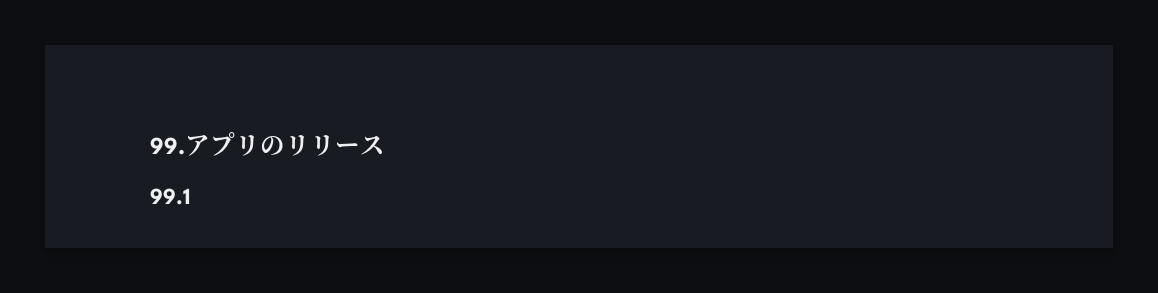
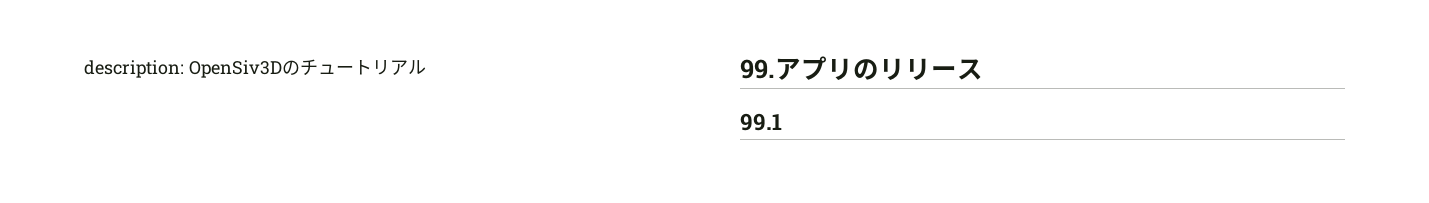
+ description: OpenSiv3Dのチュートリアル

